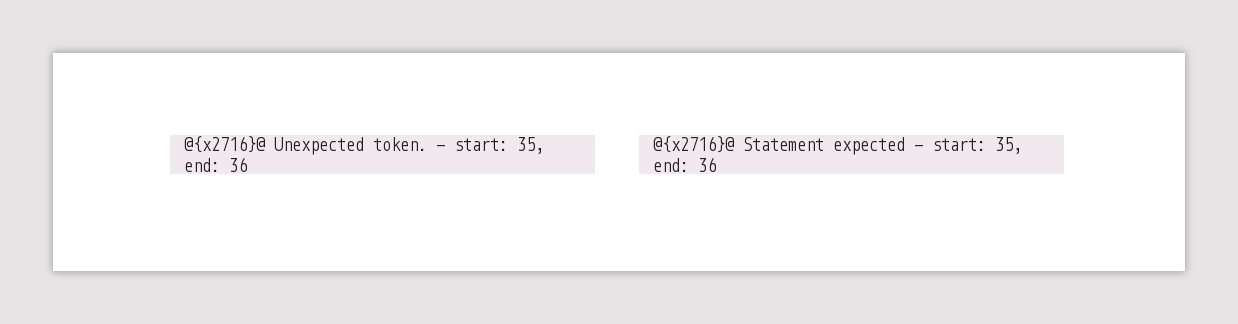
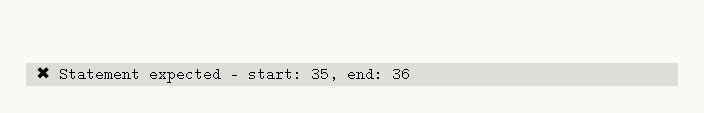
- @{x2716}@ Unexpected token. - start: 35, end: 36
- @{x2716}@ Statement expected - start: 35, end: 36
+ ✖ Statement expected - start: 35, end: 36

